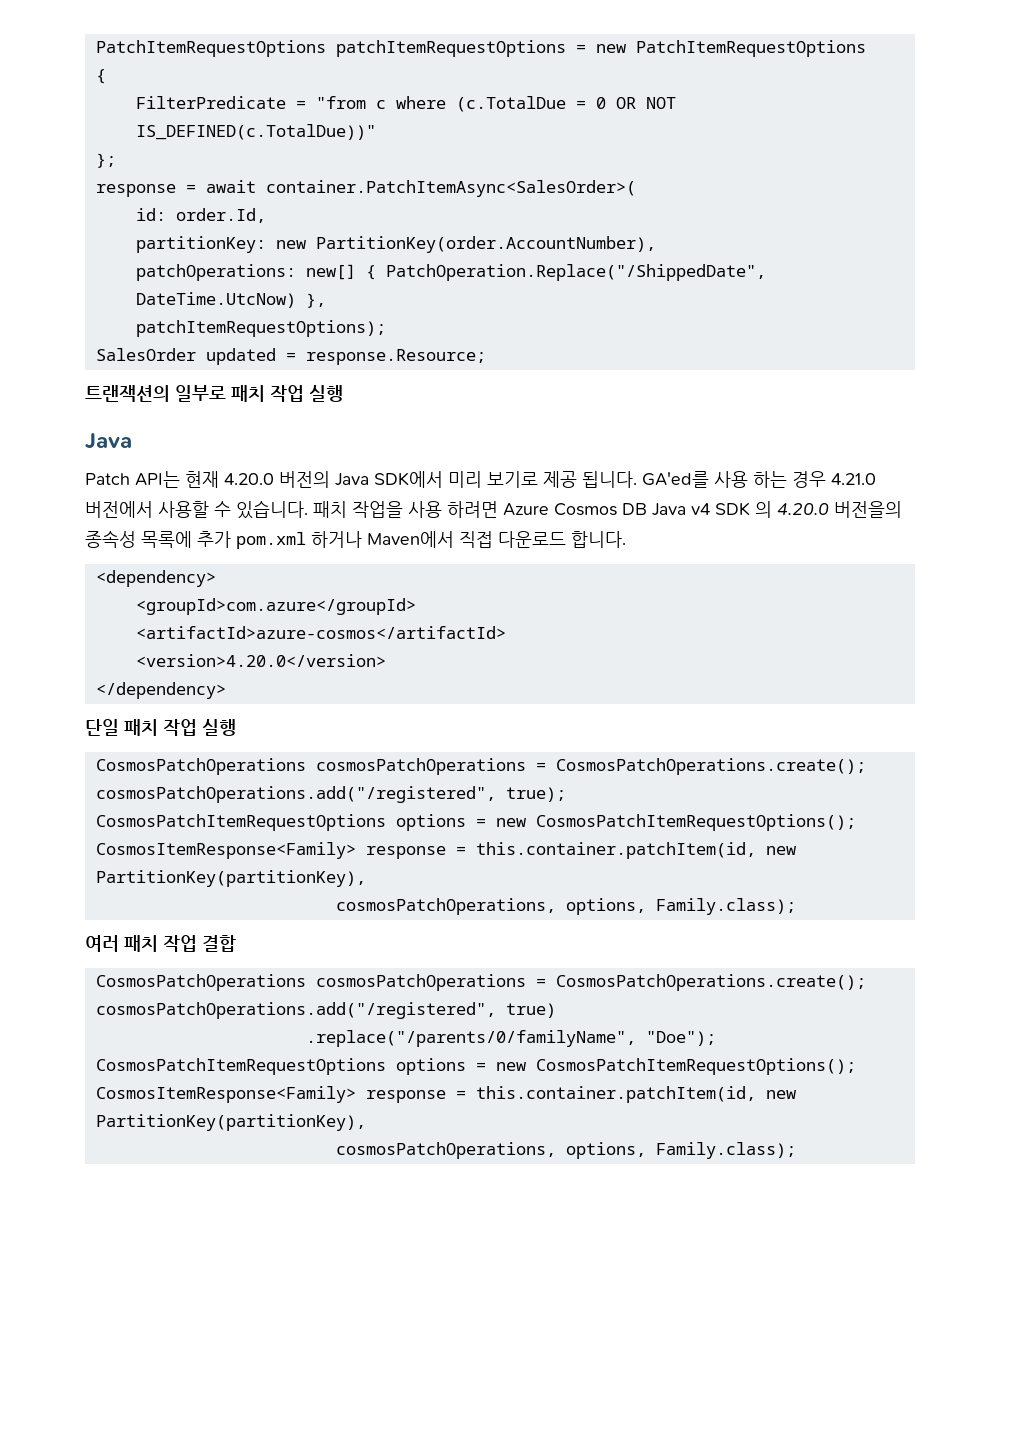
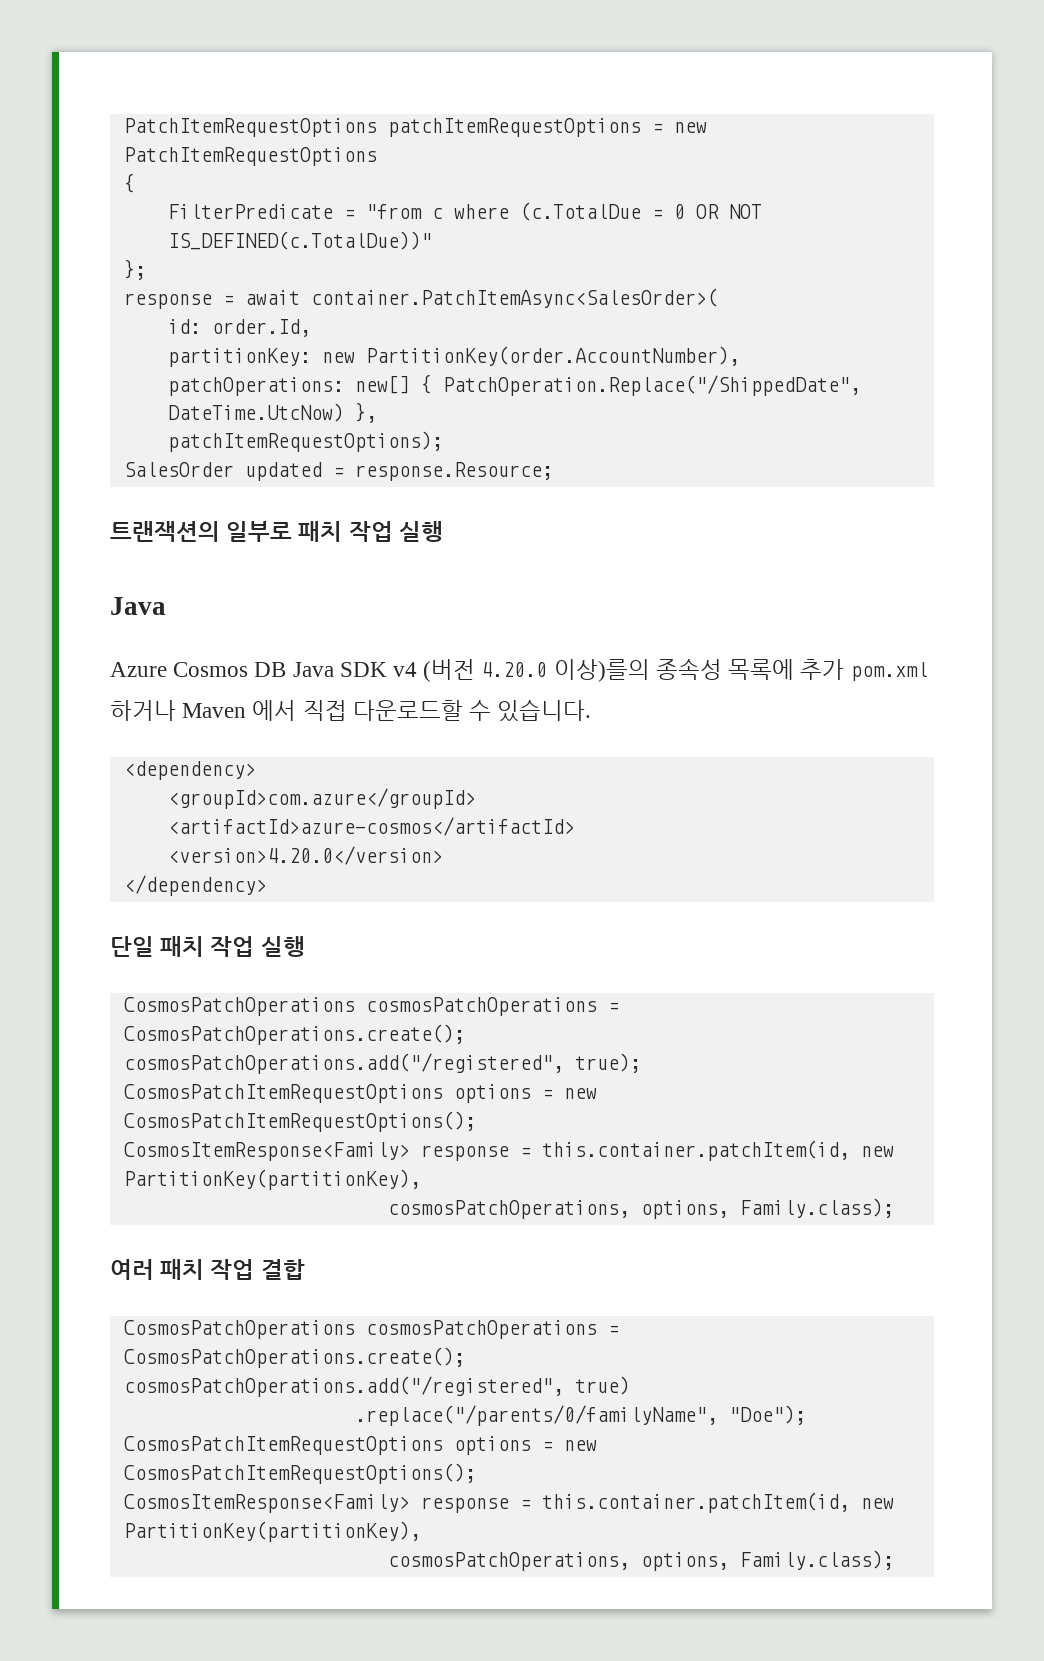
- Patch API는 현재 4.20.0 버전의 Java SDK에서 미리 보기로 제공 됩니다. GA'ed를 사용 하는 경우 4.21.0 버전에서 사용할 수 있습니다. 패치 작업을 사용 하려면 Azure Cosmos DB Java v4 SDK 의 4.20.0 버전을의 종속성 목록에 추가 pom.xml 하거나 Maven에서 직접 다운로드 합니다.
+ Azure Cosmos DB Java SDK v4 (버전 4.20.0 이상)를의 종속성 목록에 추가 pom.xml 하거나 Maven 에서 직접 다운로드할 수 있습니다.

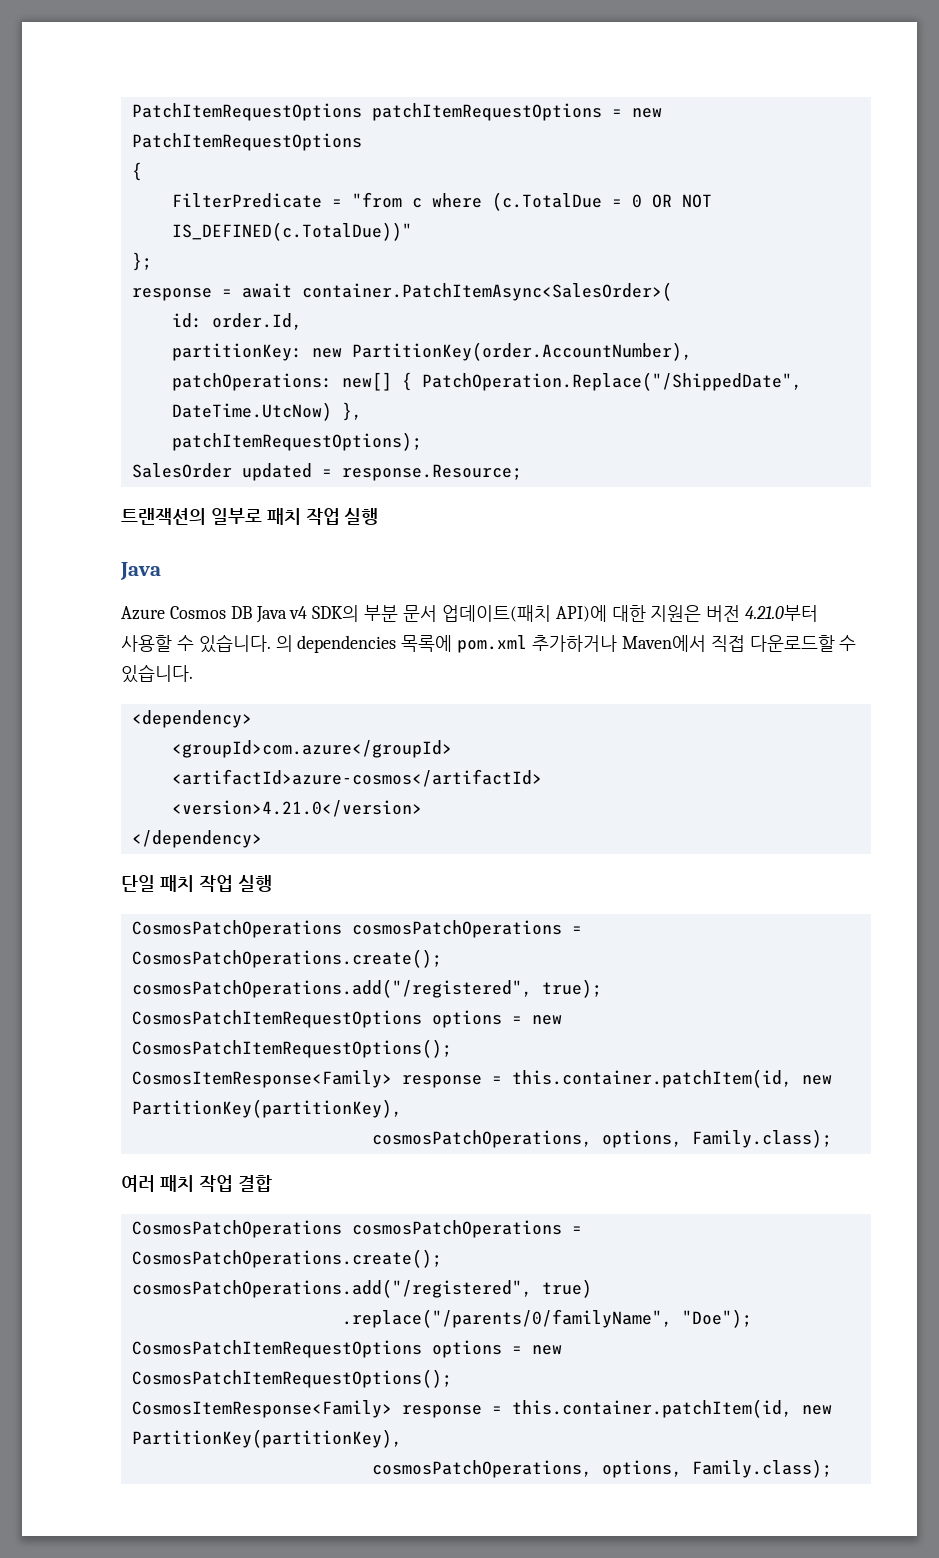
- Azure Cosmos DB Java SDK v4 (버전 4.20.0 이상)를의 종속성 목록에 추가 pom.xml 하거나 Maven 에서 직접 다운로드할 수 있습니다.
+ Azure Cosmos DB Java v4 SDK의 부분 문서 업데이트(패치 API)에 대한 지원은 버전 4.21.0부터 사용할 수 있습니다. 의 dependencies 목록에 pom.xml 추가하거나 Maven에서 직접 다운로드할 수 있습니다.
- <version>4.20.0</version>
+ <version>4.21.0</version>

